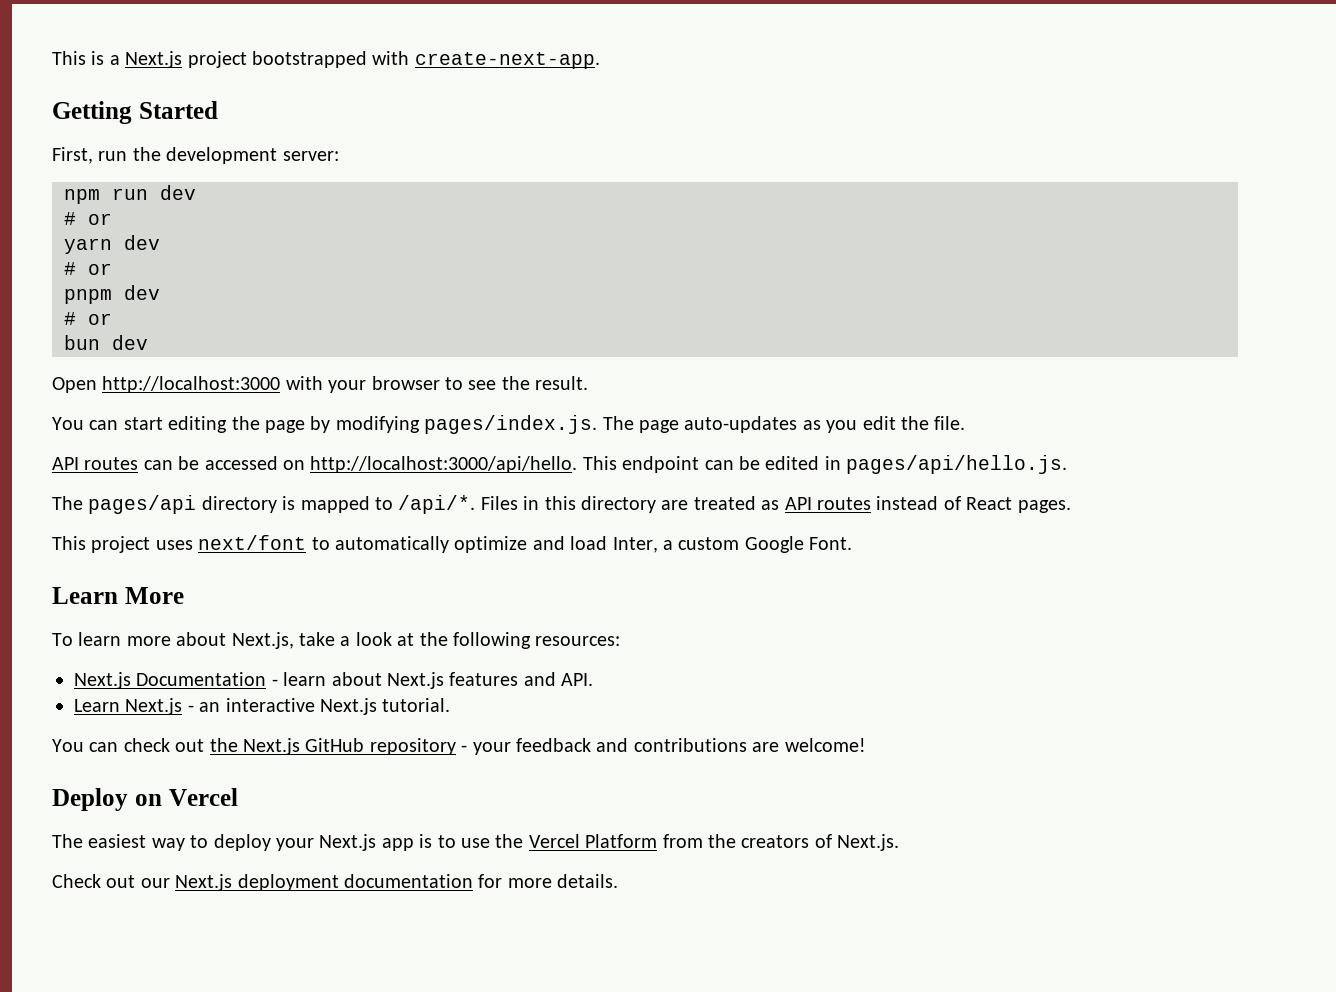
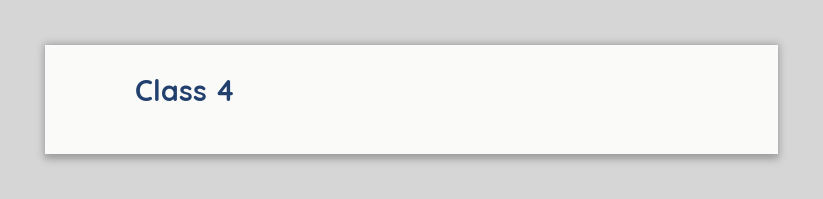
- This is a Next.js project bootstrapped with create-next-app.
- Getting Started
- First, run the development server:
- npm run dev
- # or
- yarn dev
- # or
- pnpm dev
- # or
- bun dev
- Open http://localhost:3000 with your browser to see the result.
- You can start editing the page by modifying pages/index.js. The page auto-updates as you edit the file.
- API routes can be accessed on http://localhost:3000/api/hello. This endpoint can be edited in pages/api/hello.js.
- The pages/api directory is mapped to /api/*. Files in this directory are treated as API routes instead of React pages.
- This project uses next/font to automatically optimize and load Inter, a custom Google Font.
- Learn More
- To learn more about Next.js, take a look at the following resources:
- Next.js Documentation - learn about Next.js features and API.
- Learn Next.js - an interactive Next.js tutorial.
- You can check out the Next.js GitHub repository - your feedback and contributions are welcome!
- Deploy on Vercel
- The easiest way to deploy your Next.js app is to use the Vercel Platform from the creators of Next.js.
- Check out our Next.js deployment documentation for more details.
+ Class 4

